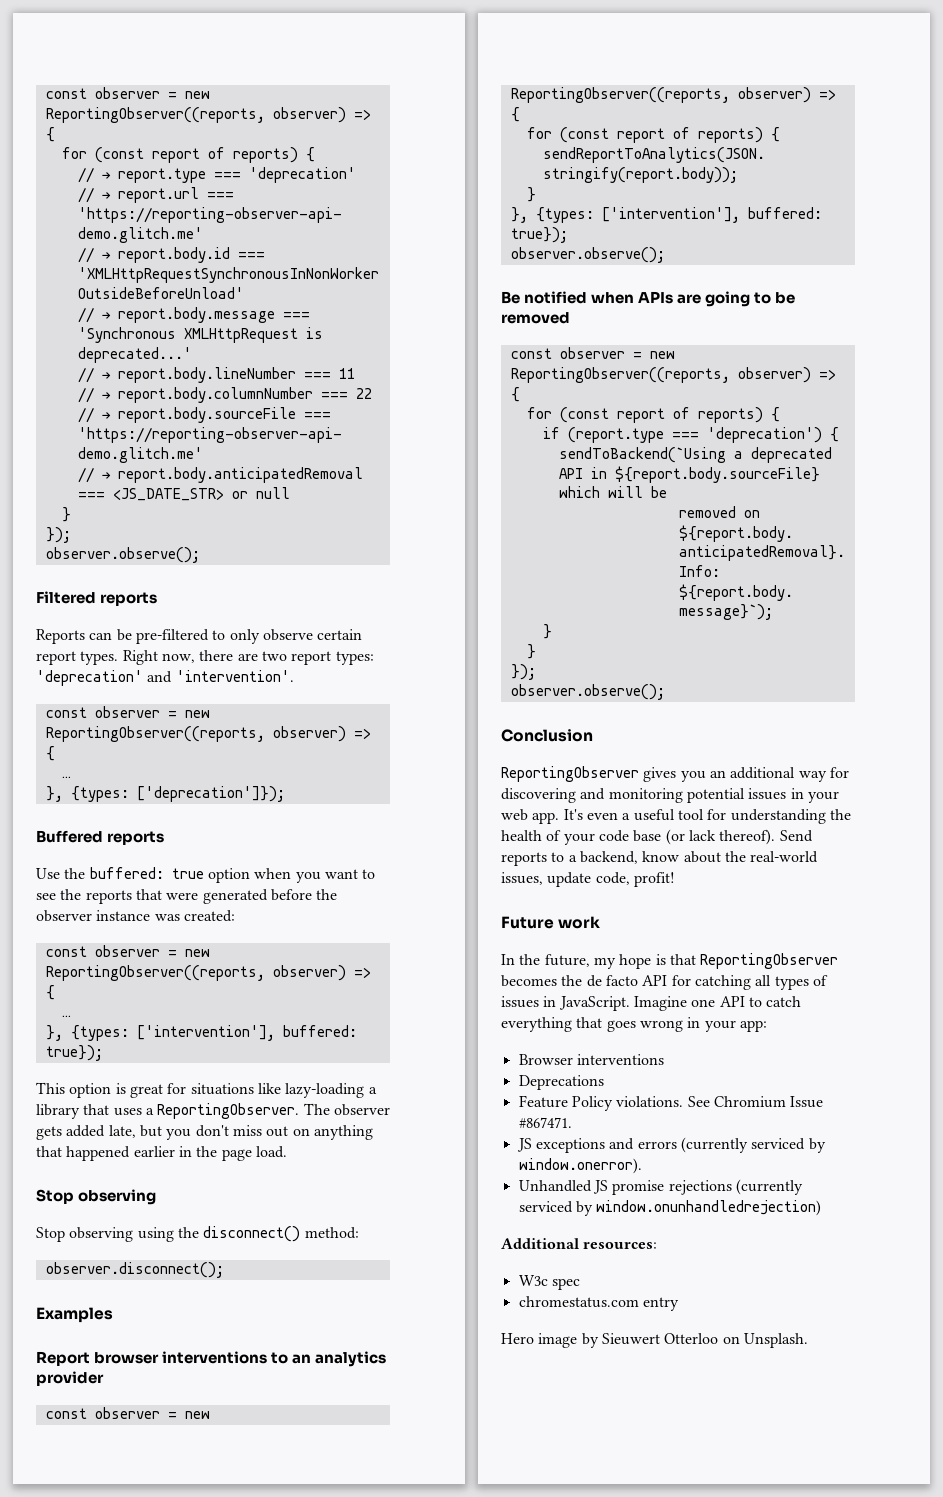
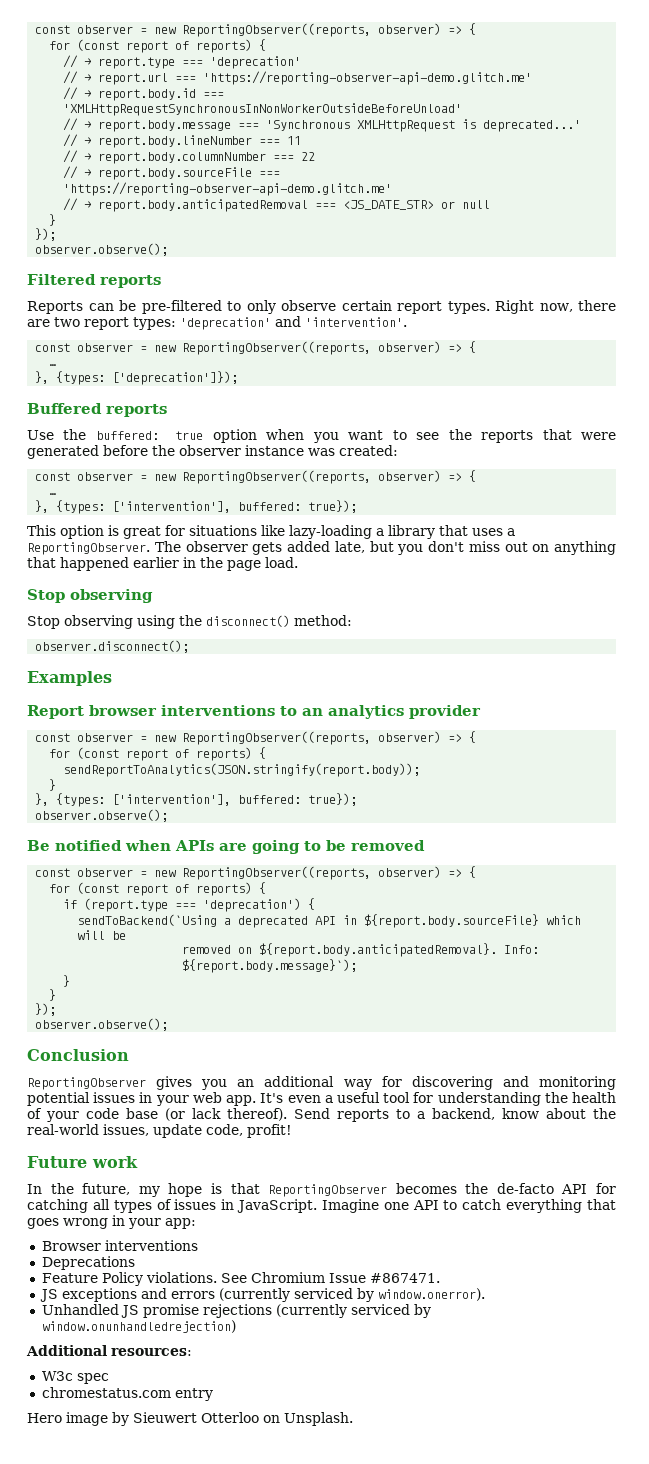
- In the future, my hope is that ReportingObserver becomes the de facto API for catching all types of issues in JavaScript.
+ In the future, my hope is that ReportingObserver becomes the de-facto API for catching all types of issues in JavaScript.

